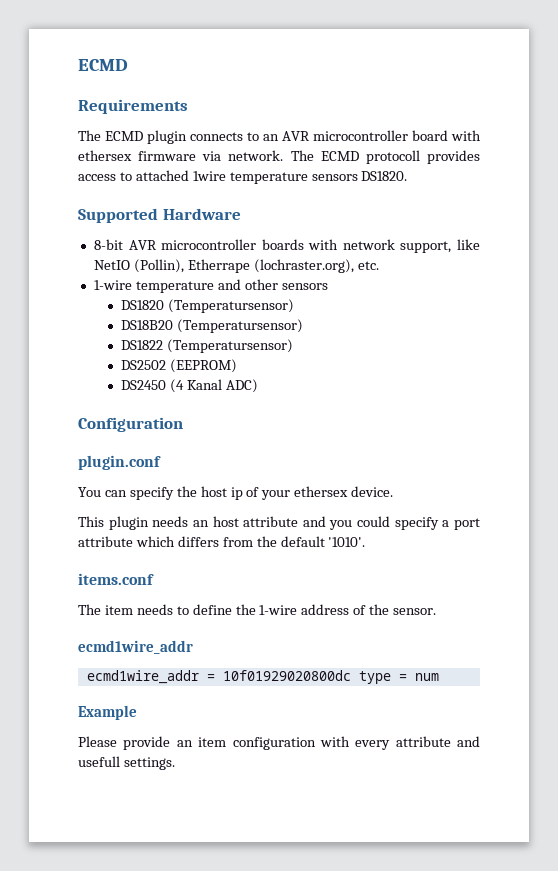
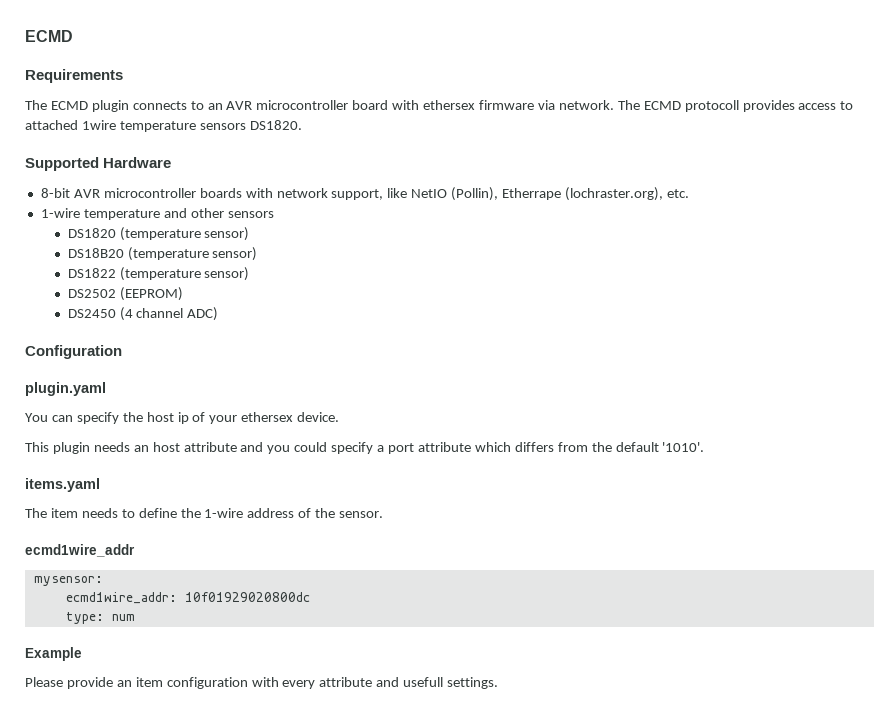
- DS1820 (Temperatursensor)
+ DS1820 (temperature sensor)
- DS18B20 (Temperatursensor)
+ DS18B20 (temperature sensor)
- DS1822 (Temperatursensor)
+ DS1822 (temperature sensor)
- DS2450 (4 Kanal ADC)
+ DS2450 (4 channel ADC)
- plugin.conf
+ plugin.yaml
- items.conf
+ items.yaml
- ecmd1wire_addr = 10f01929020800dc type = num
+ mysensor:
+ ecmd1wire_addr: 10f01929020800dc
+ type: num

